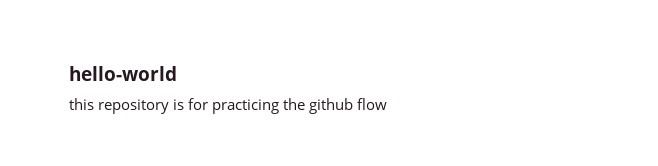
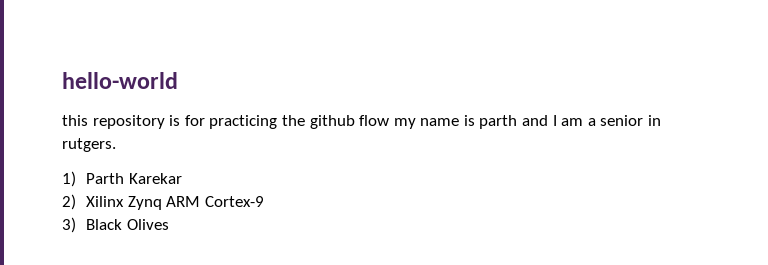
- this repository is for practicing the github flow
+ this repository is for practicing the github flow my name is parth and I am a senior in rutgers.
+ 1) Parth Karekar
+ 2) Xilinx Zynq ARM Cortex-9
+ 3) Black Olives

